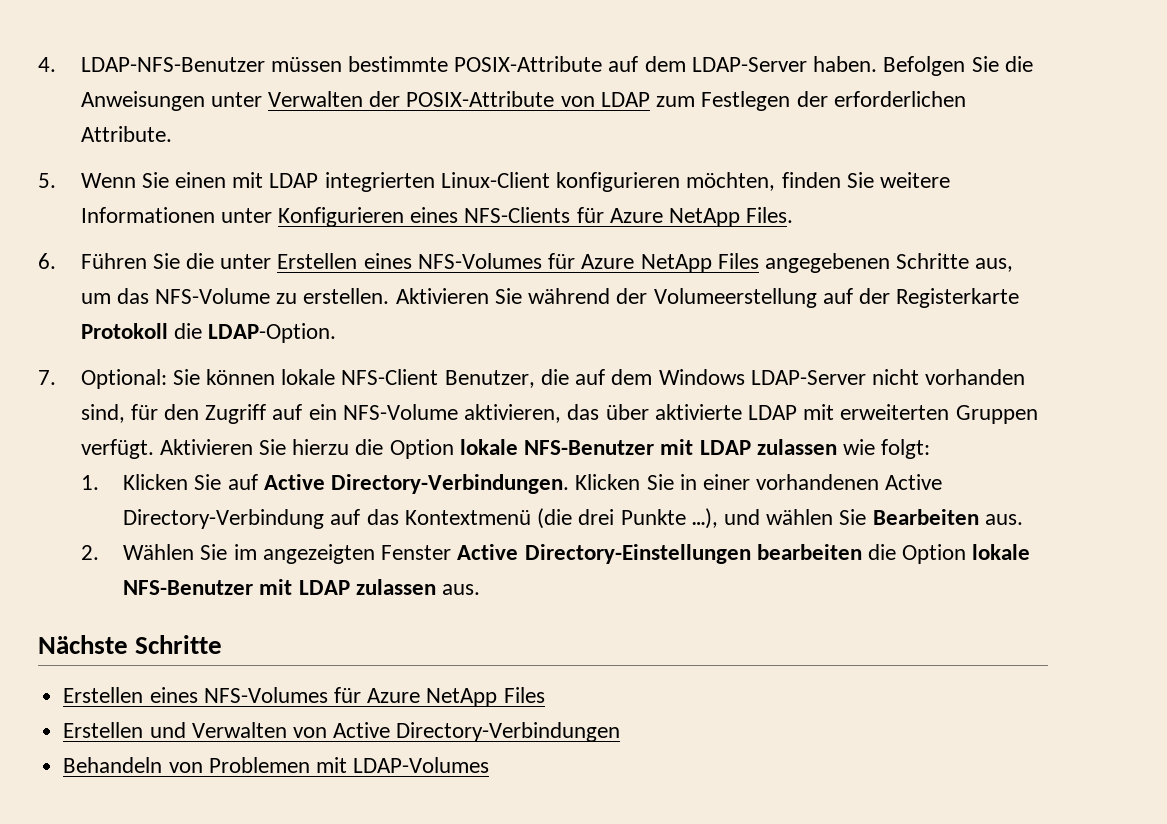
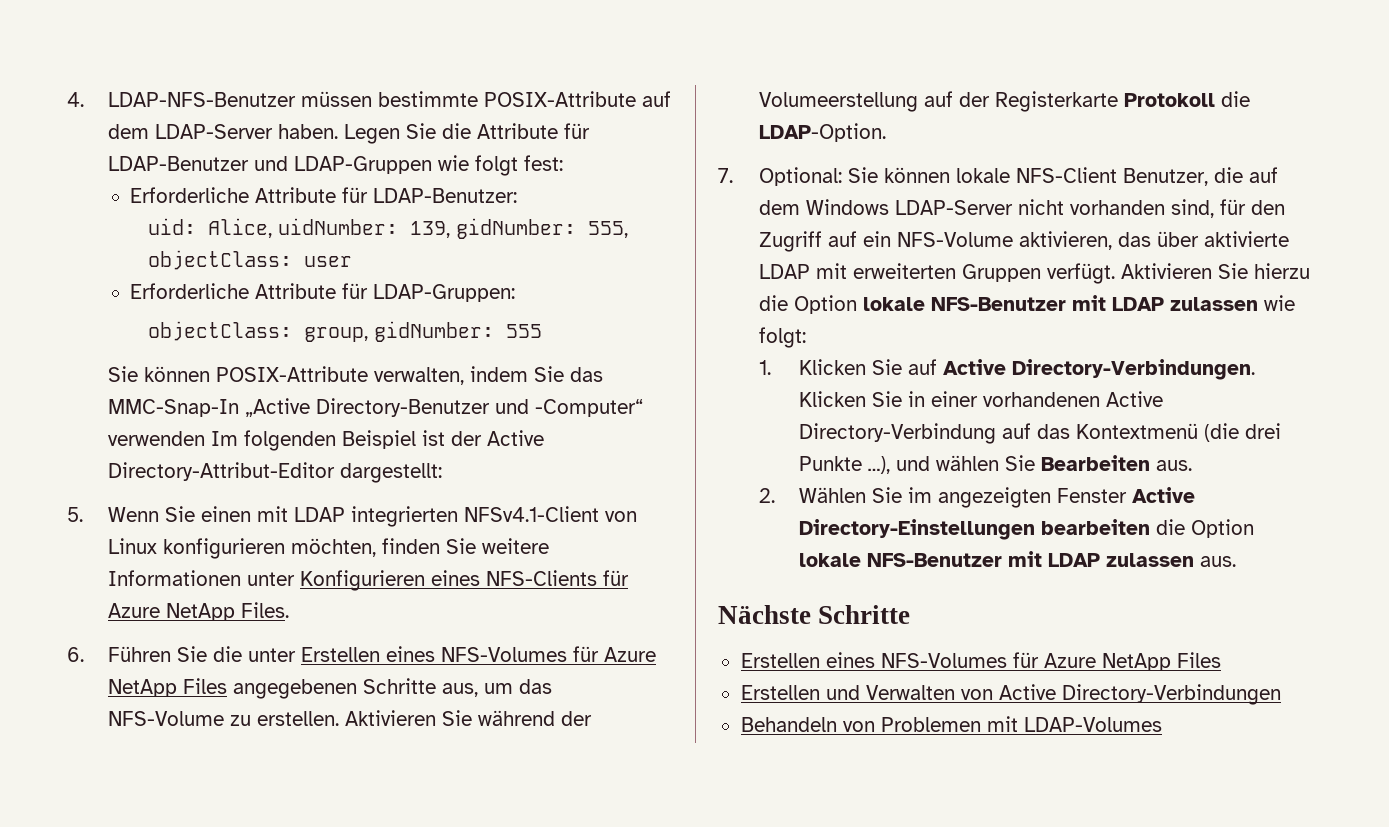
- Befolgen Sie die Anweisungen unter Verwalten der POSIX-Attribute von LDAP zum Festlegen der erforderlichen Attribute.
+ Legen Sie die Attribute für LDAP-Benutzer und LDAP-Gruppen wie folgt fest:
+ Erforderliche Attribute für LDAP-Benutzer:
+ uid: Alice, uidNumber: 139, gidNumber: 555, objectClass: user
+ Erforderliche Attribute für LDAP-Gruppen:
+ objectClass: group, gidNumber: 555
+ Sie können POSIX-Attribute verwalten, indem Sie das MMC-Snap-In „Active Directory-Benutzer und -Computer“ verwenden Im folgenden Beispiel ist der Active Directory-Attribut-Editor dargestellt:
- 5. Wenn Sie einen mit LDAP integrierten Linux-Client konfigurieren möchten, finden Sie weitere Informationen unter Konfigurieren eines NFS-Clients für Azure NetApp Files.
+ 5. Wenn Sie einen mit LDAP integrierten NFSv4.1-Client von Linux konfigurieren möchten, finden Sie weitere Informationen unter Konfigurieren eines NFS-Clients für Azure NetApp Files.

